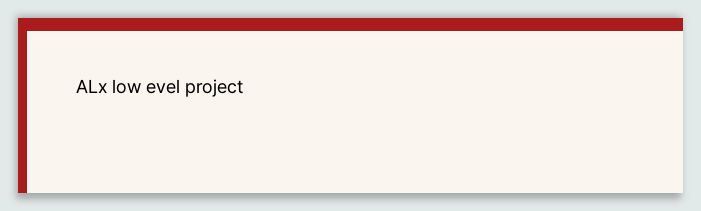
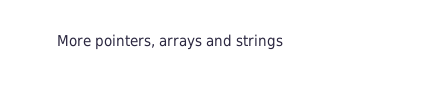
- ALx low evel project
+ More pointers, arrays and strings

